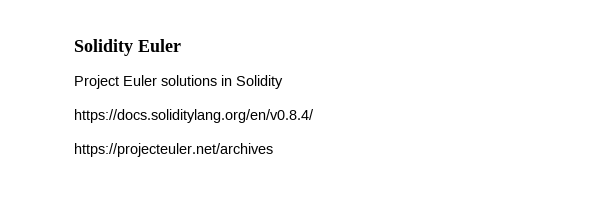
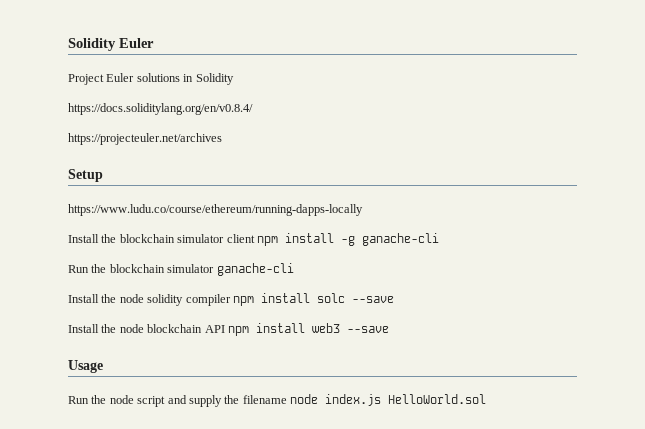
+ Setup
+ https://www.ludu.co/course/ethereum/running-dapps-locally
+ Install the blockchain simulator client npm install -g ganache-cli
+ Run the blockchain simulator ganache-cli
+ Install the node solidity compiler npm install solc --save
+ Install the node blockchain API npm install web3 --save
+ Usage
+ Run the node script and supply the filename node index.js HelloWorld.sol

